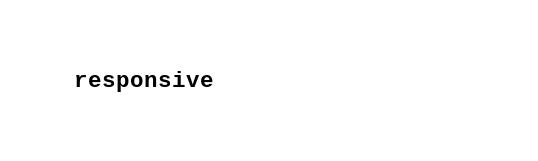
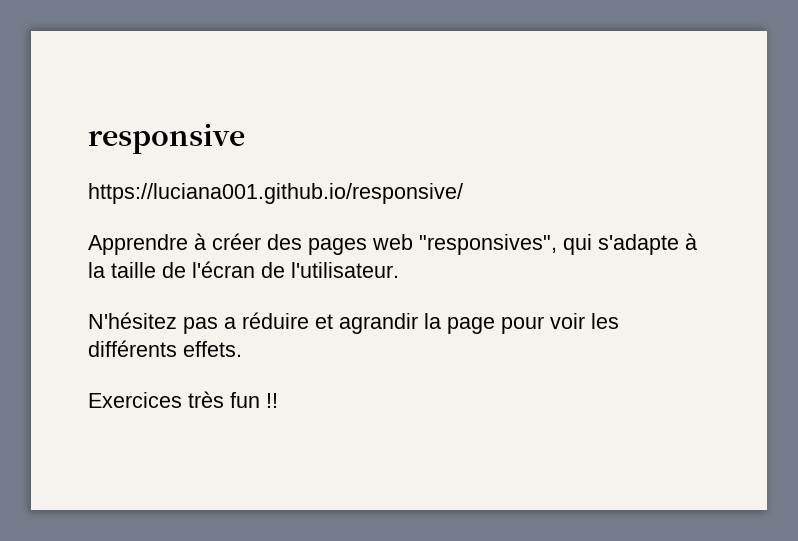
+ https://luciana001.github.io/responsive/
+ Apprendre à créer des pages web "responsives", qui s'adapte à la taille de l'écran de l'utilisateur.
+ N'hésitez pas a réduire et agrandir la page pour voir les différents effets.
+ Exercices très fun !!

